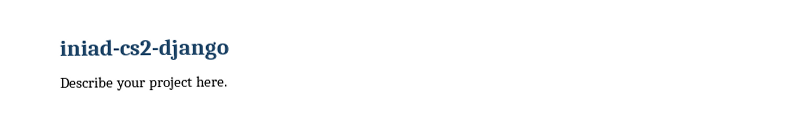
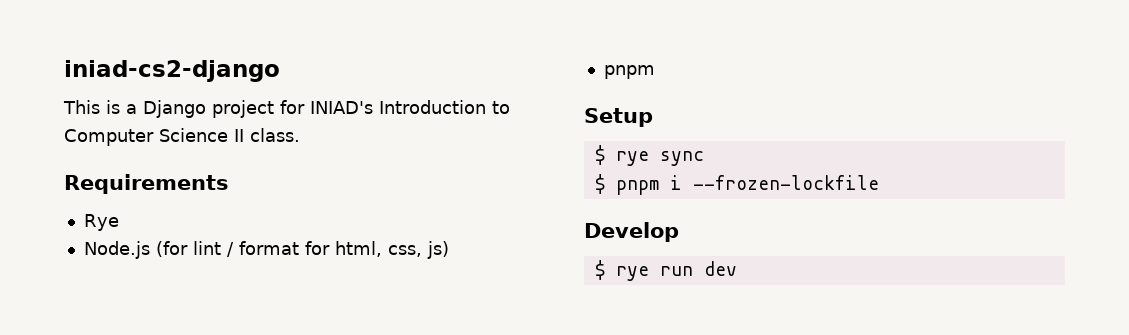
- Describe your project here.
+ This is a Django project for INIAD's Introduction to Computer Science II class.
+ Requirements
+ Rye
+ Node.js (for lint / format for html, css, js)
+ pnpm
+ Setup
+ $ rye sync
+ $ pnpm i --frozen-lockfile
+ Develop
+ $ rye run dev

